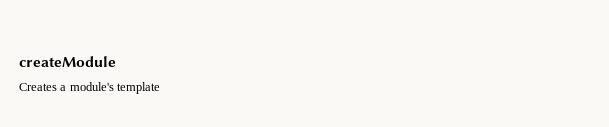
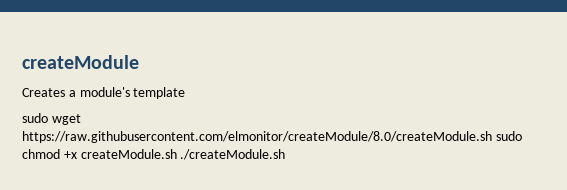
+ sudo wget https://raw.githubusercontent.com/elmonitor/createModule/8.0/createModule.sh sudo chmod +x createModule.sh ./createModule.sh

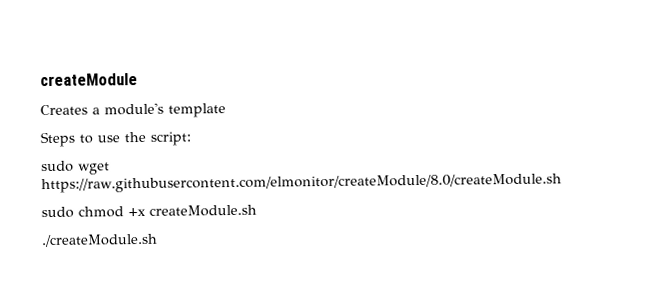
+ Steps to use the script:
- sudo wget https://raw.githubusercontent.com/elmonitor/createModule/8.0/createModule.sh sudo chmod +x createModule.sh ./createModule.sh
+ sudo wget https://raw.githubusercontent.com/elmonitor/createModule/8.0/createModule.sh
+ sudo chmod +x createModule.sh
+ ./createModule.sh

